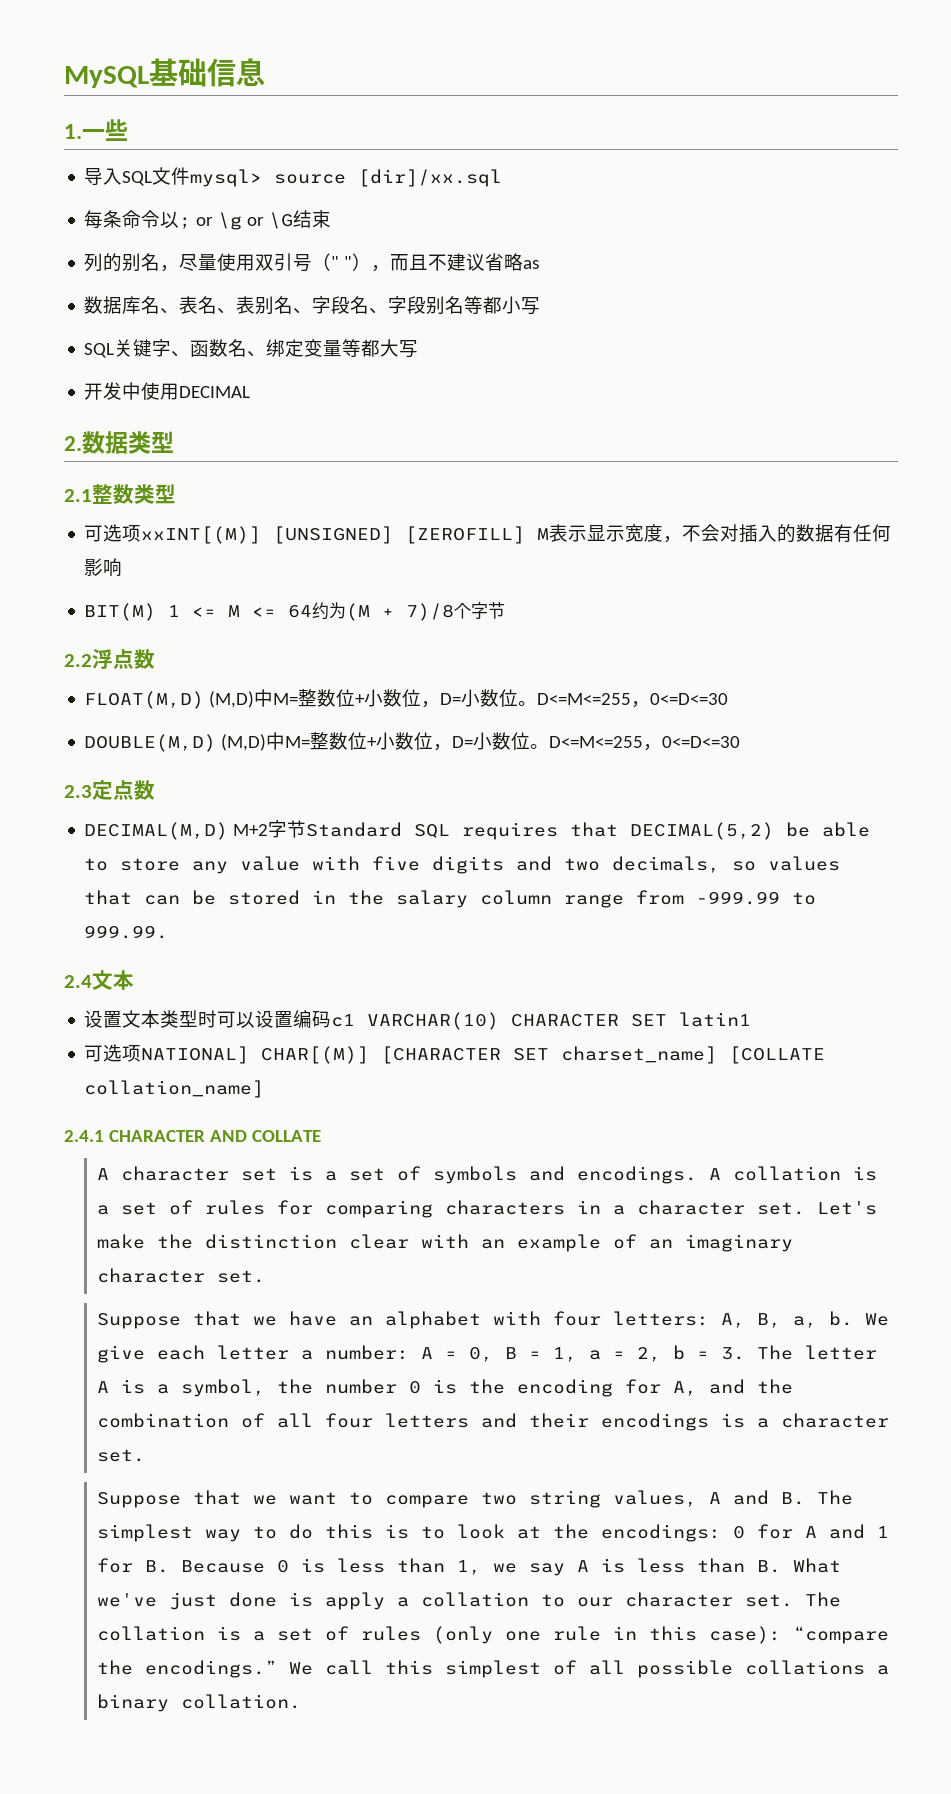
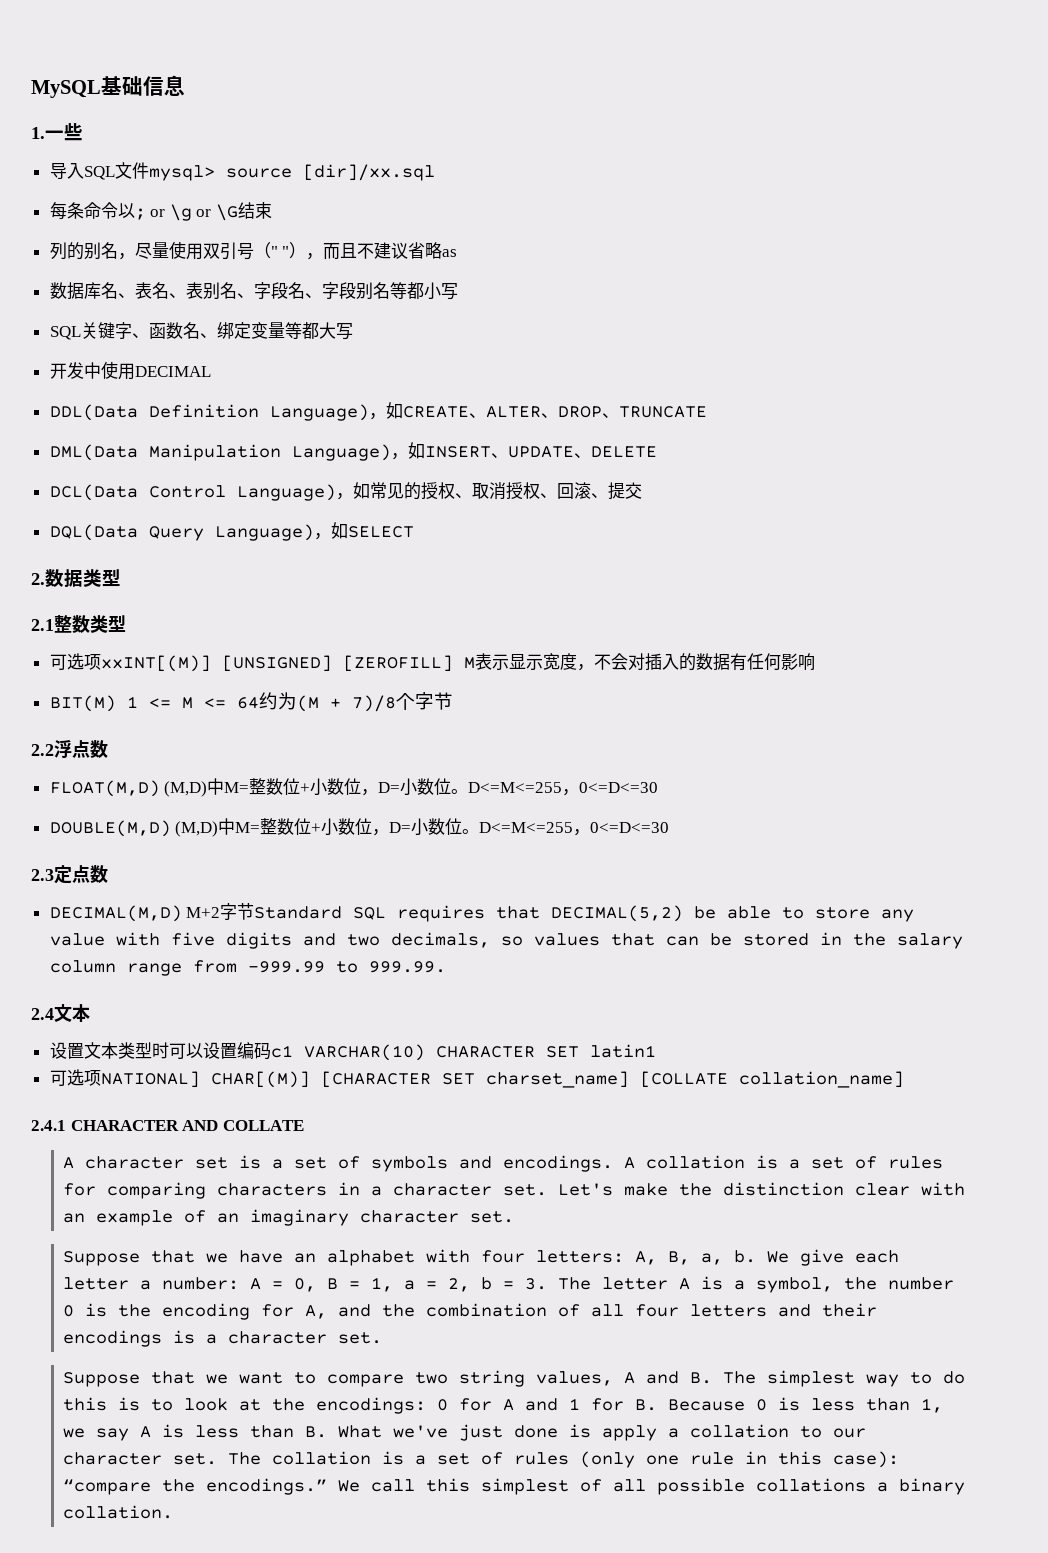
+ DDL(Data Definition Language)，如CREATE、ALTER、DROP、TRUNCATE
+ DML(Data Manipulation Language)，如INSERT、UPDATE、DELETE
+ DCL(Data Control Language)，如常见的授权、取消授权、回滚、提交
+ DQL(Data Query Language)，如SELECT

